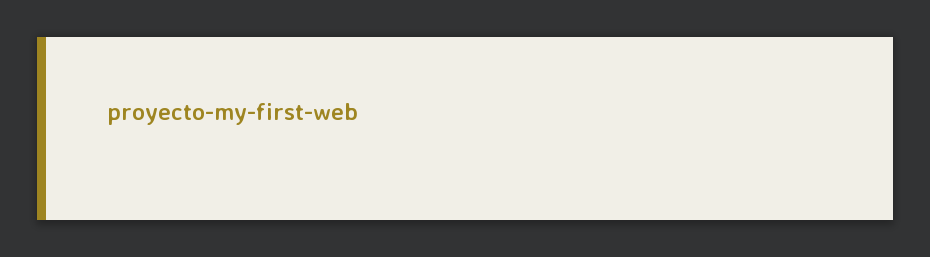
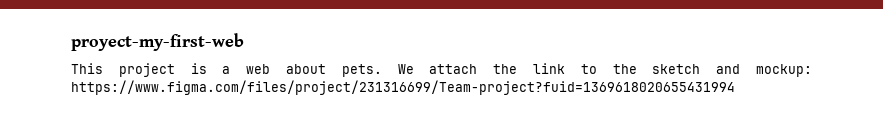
- proyecto-my-first-web
+ proyect-my-first-web
+ This project is a web about pets. We attach the link to the sketch and mockup: https://www.figma.com/files/project/231316699/Team-project?fuid=1369618020655431994

